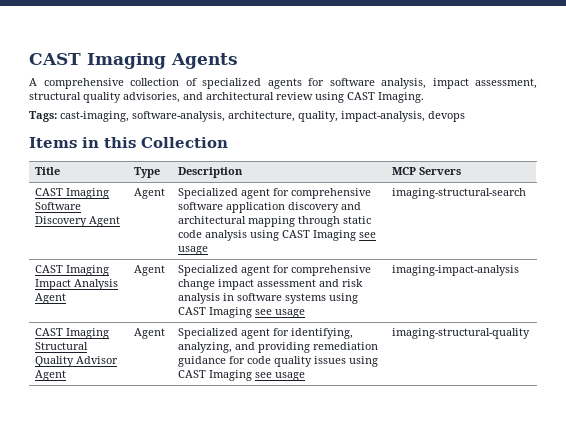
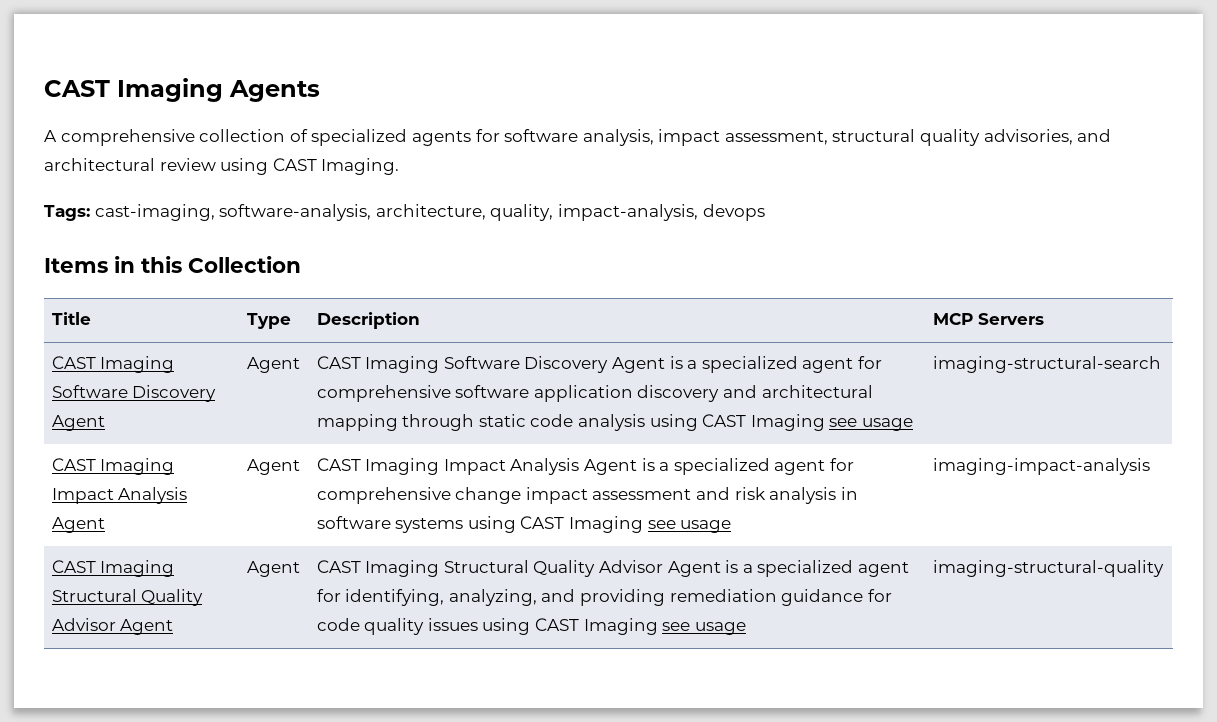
- CAST Imaging Software Discovery Agent | Agent | Specialized agent for comprehensive software application discovery and architectural mapping through static code analysis using CAST Imaging see usage | imaging-structural-search
+ CAST Imaging Software Discovery Agent | Agent | CAST Imaging Software Discovery Agent is a specialized agent for comprehensive software application discovery and architectural mapping through static code analysis using CAST Imaging see usage | imaging-structural-search
- CAST Imaging Impact Analysis Agent | Agent | Specialized agent for comprehensive change impact assessment and risk analysis in software systems using CAST Imaging see usage | imaging-impact-analysis
+ CAST Imaging Impact Analysis Agent | Agent | CAST Imaging Impact Analysis Agent is a specialized agent for comprehensive change impact assessment and risk analysis in software systems using CAST Imaging see usage | imaging-impact-analysis
- CAST Imaging Structural Quality Advisor Agent | Agent | Specialized agent for identifying, analyzing, and providing remediation guidance for code quality issues using CAST Imaging see usage | imaging-structural-quality
+ CAST Imaging Structural Quality Advisor Agent | Agent | CAST Imaging Structural Quality Advisor Agent is a specialized agent for identifying, analyzing, and providing remediation guidance for code quality issues using CAST Imaging see usage | imaging-structural-quality

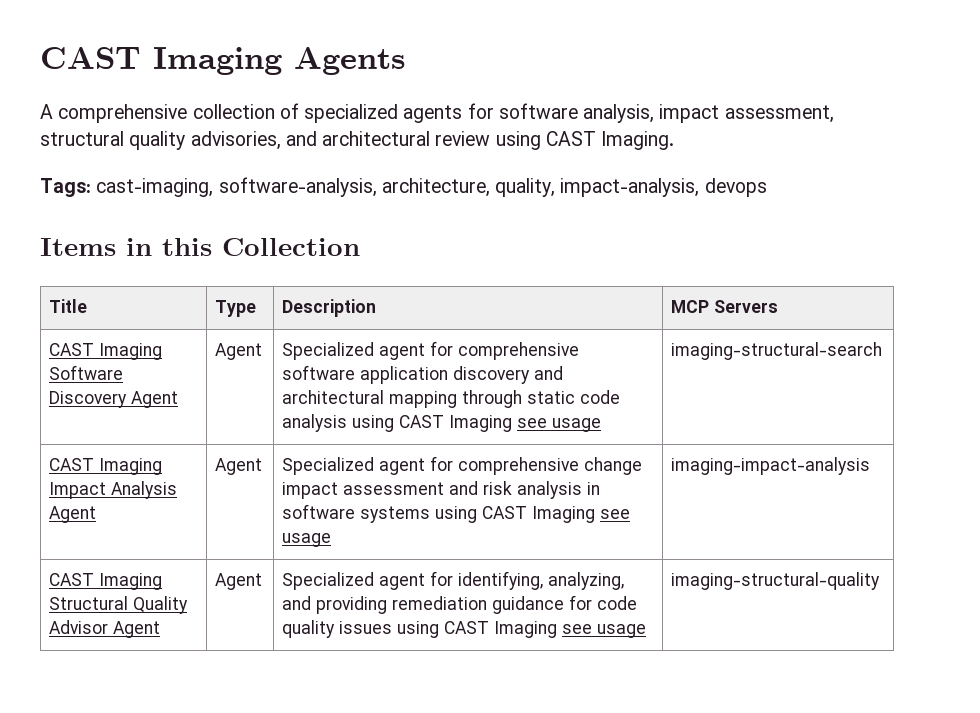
- CAST Imaging Software Discovery Agent | Agent | CAST Imaging Software Discovery Agent is a specialized agent for comprehensive software application discovery and architectural mapping through static code analysis using CAST Imaging see usage | imaging-structural-search
+ CAST Imaging Software Discovery Agent | Agent | Specialized agent for comprehensive software application discovery and architectural mapping through static code analysis using CAST Imaging see usage | imaging-structural-search
- CAST Imaging Impact Analysis Agent | Agent | CAST Imaging Impact Analysis Agent is a specialized agent for comprehensive change impact assessment and risk analysis in software systems using CAST Imaging see usage | imaging-impact-analysis
+ CAST Imaging Impact Analysis Agent | Agent | Specialized agent for comprehensive change impact assessment and risk analysis in software systems using CAST Imaging see usage | imaging-impact-analysis
- CAST Imaging Structural Quality Advisor Agent | Agent | CAST Imaging Structural Quality Advisor Agent is a specialized agent for identifying, analyzing, and providing remediation guidance for code quality issues using CAST Imaging see usage | imaging-structural-quality
+ CAST Imaging Structural Quality Advisor Agent | Agent | Specialized agent for identifying, analyzing, and providing remediation guidance for code quality issues using CAST Imaging see usage | imaging-structural-quality

